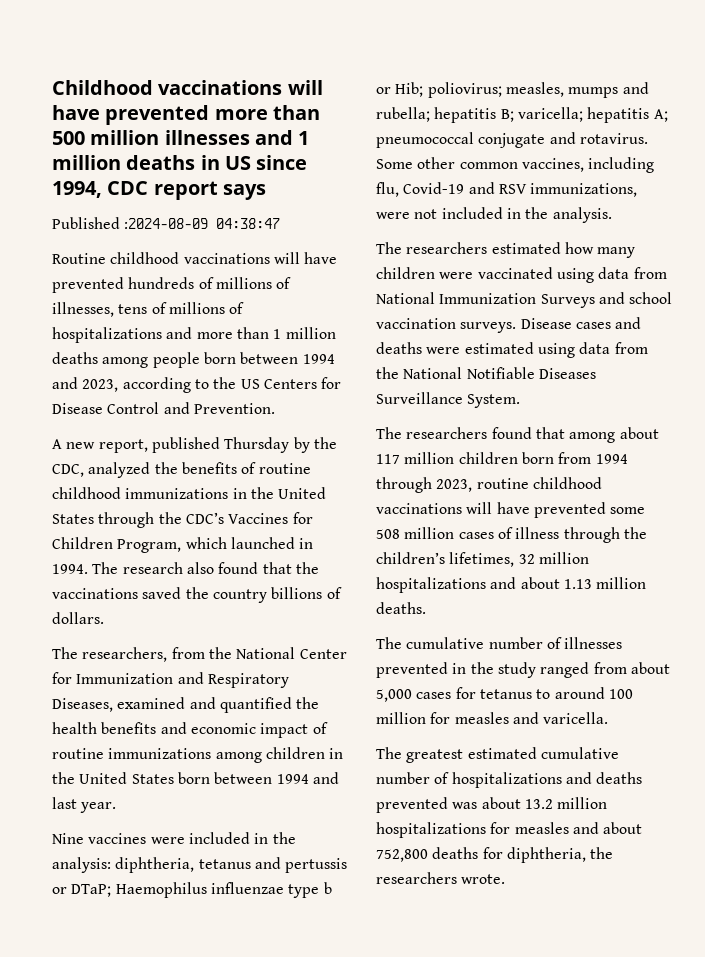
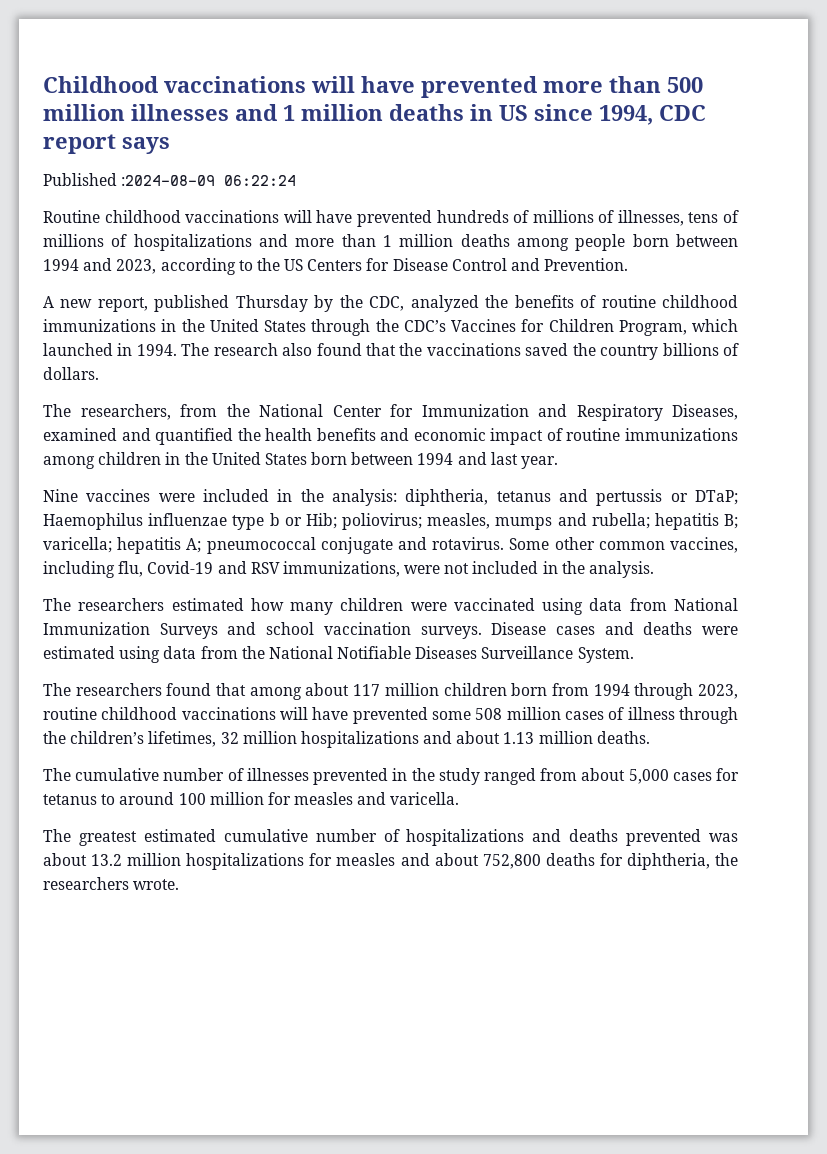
- Published :2024-08-09 04:38:47
+ Published :2024-08-09 06:22:24

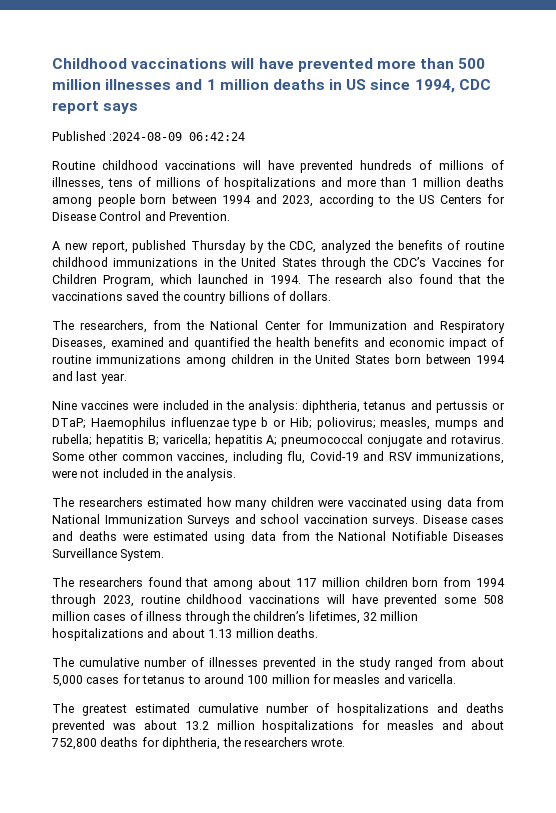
- Published :2024-08-09 06:22:24
+ Published :2024-08-09 06:42:24

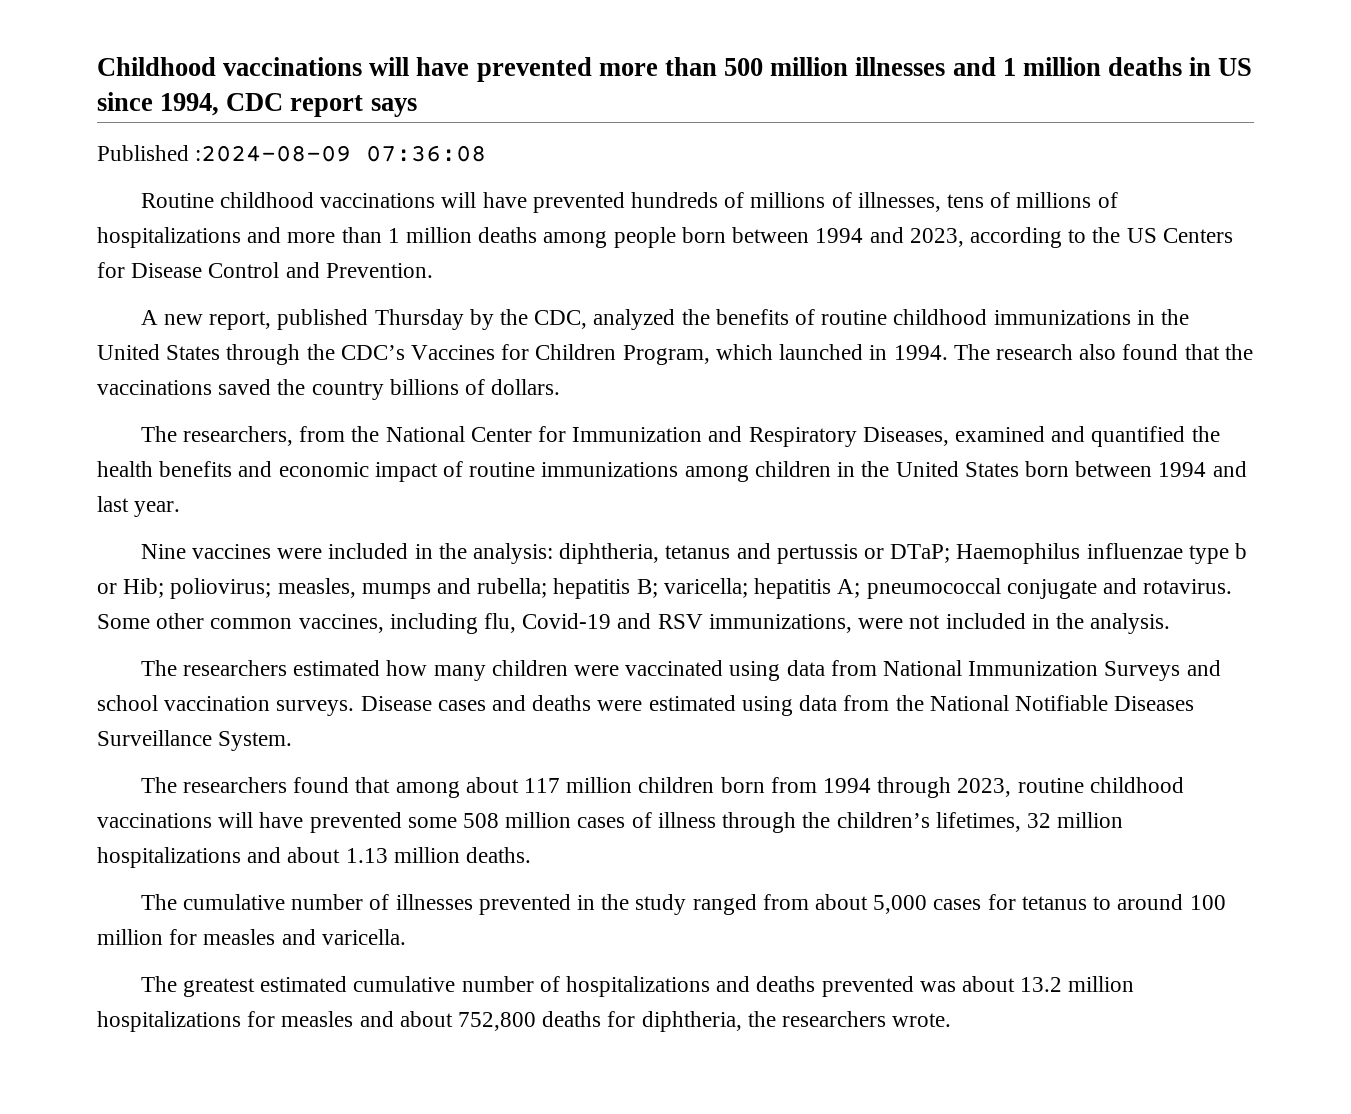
- Published :2024-08-09 06:42:24
+ Published :2024-08-09 07:36:08

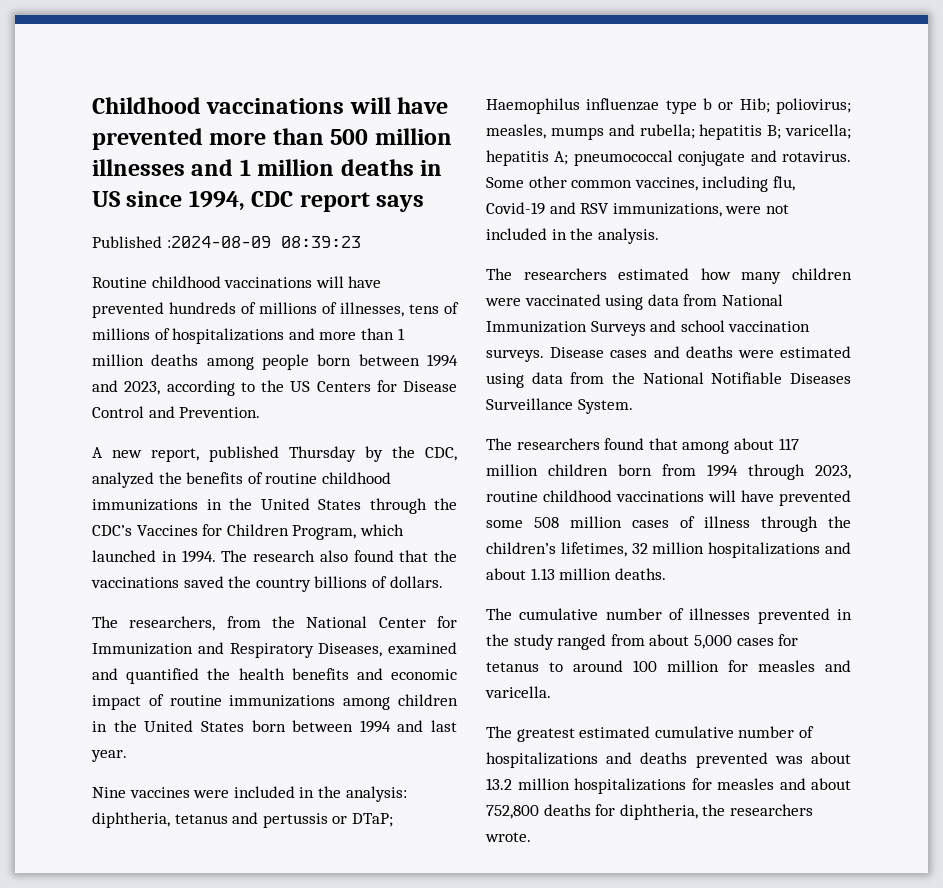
- Published :2024-08-09 07:36:08
+ Published :2024-08-09 08:39:23

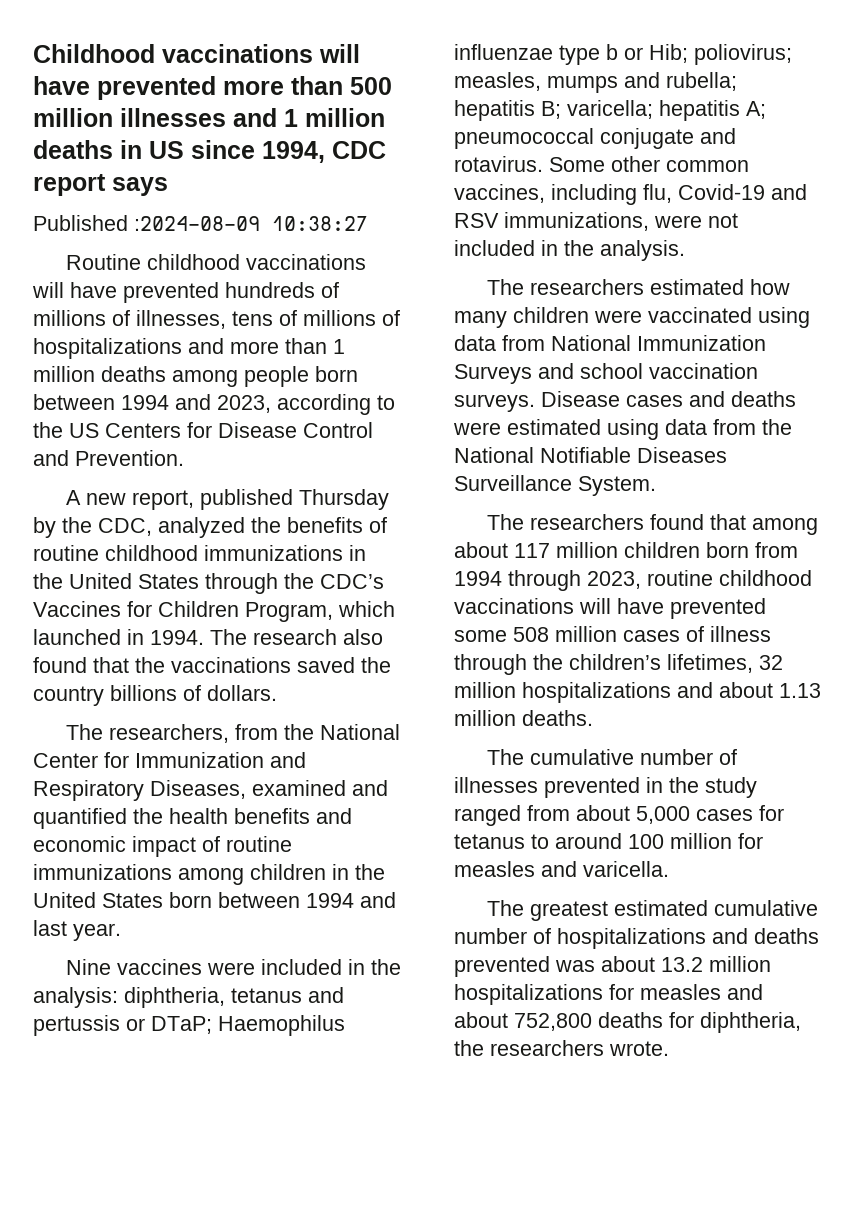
- Published :2024-08-09 08:39:23
+ Published :2024-08-09 10:38:27

